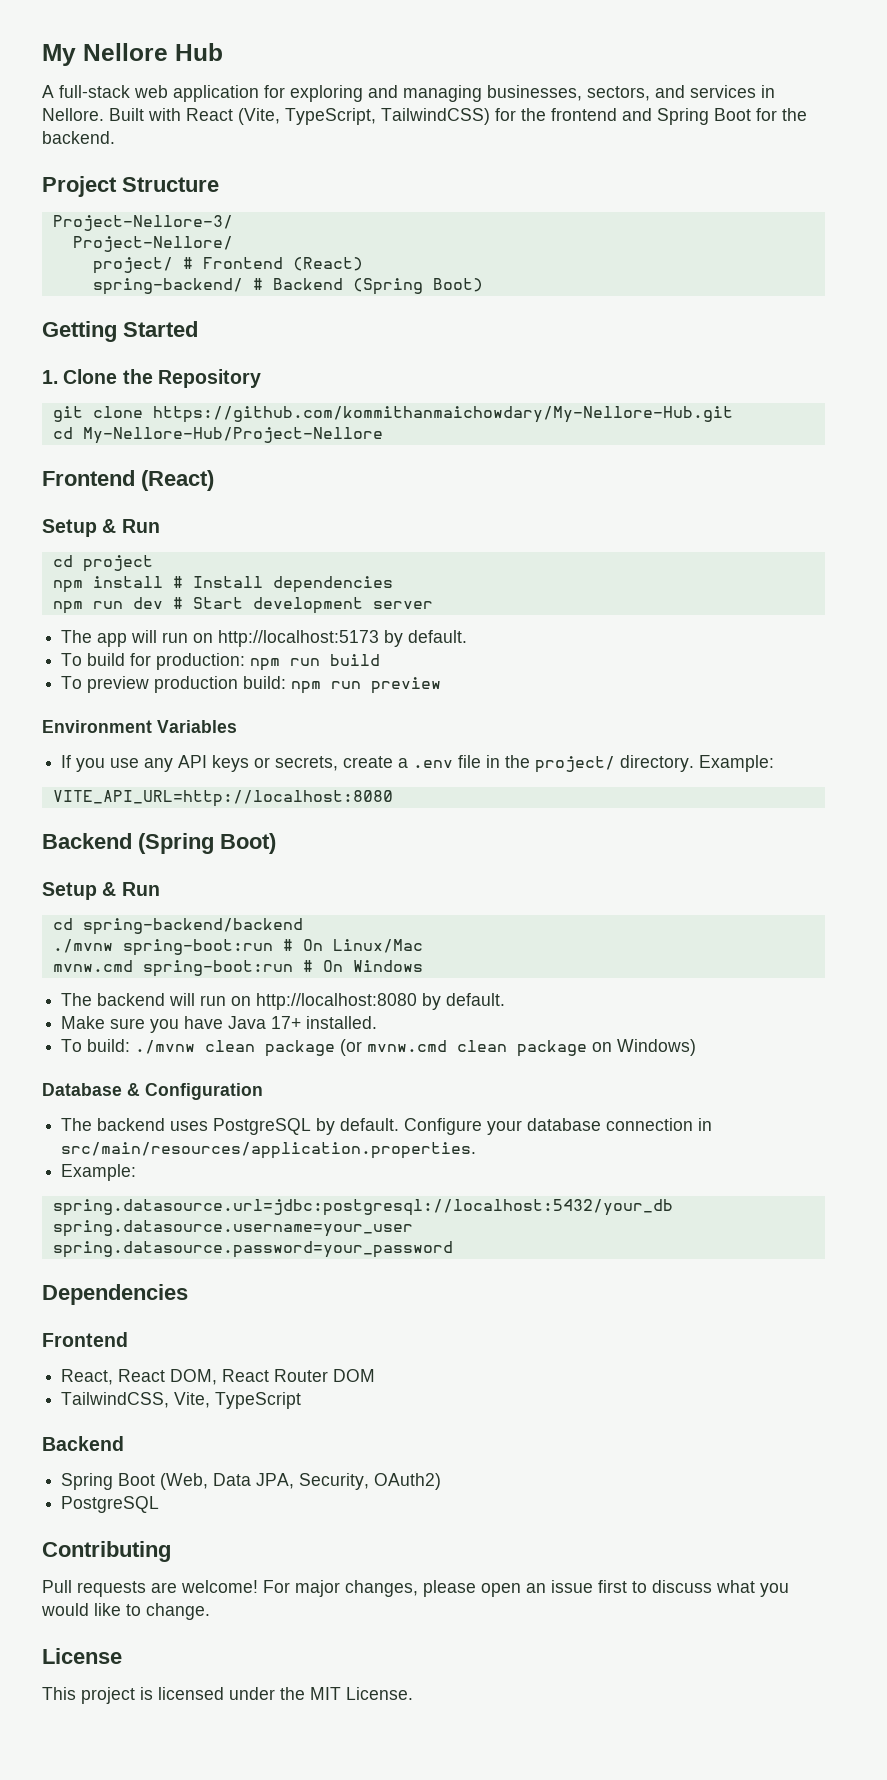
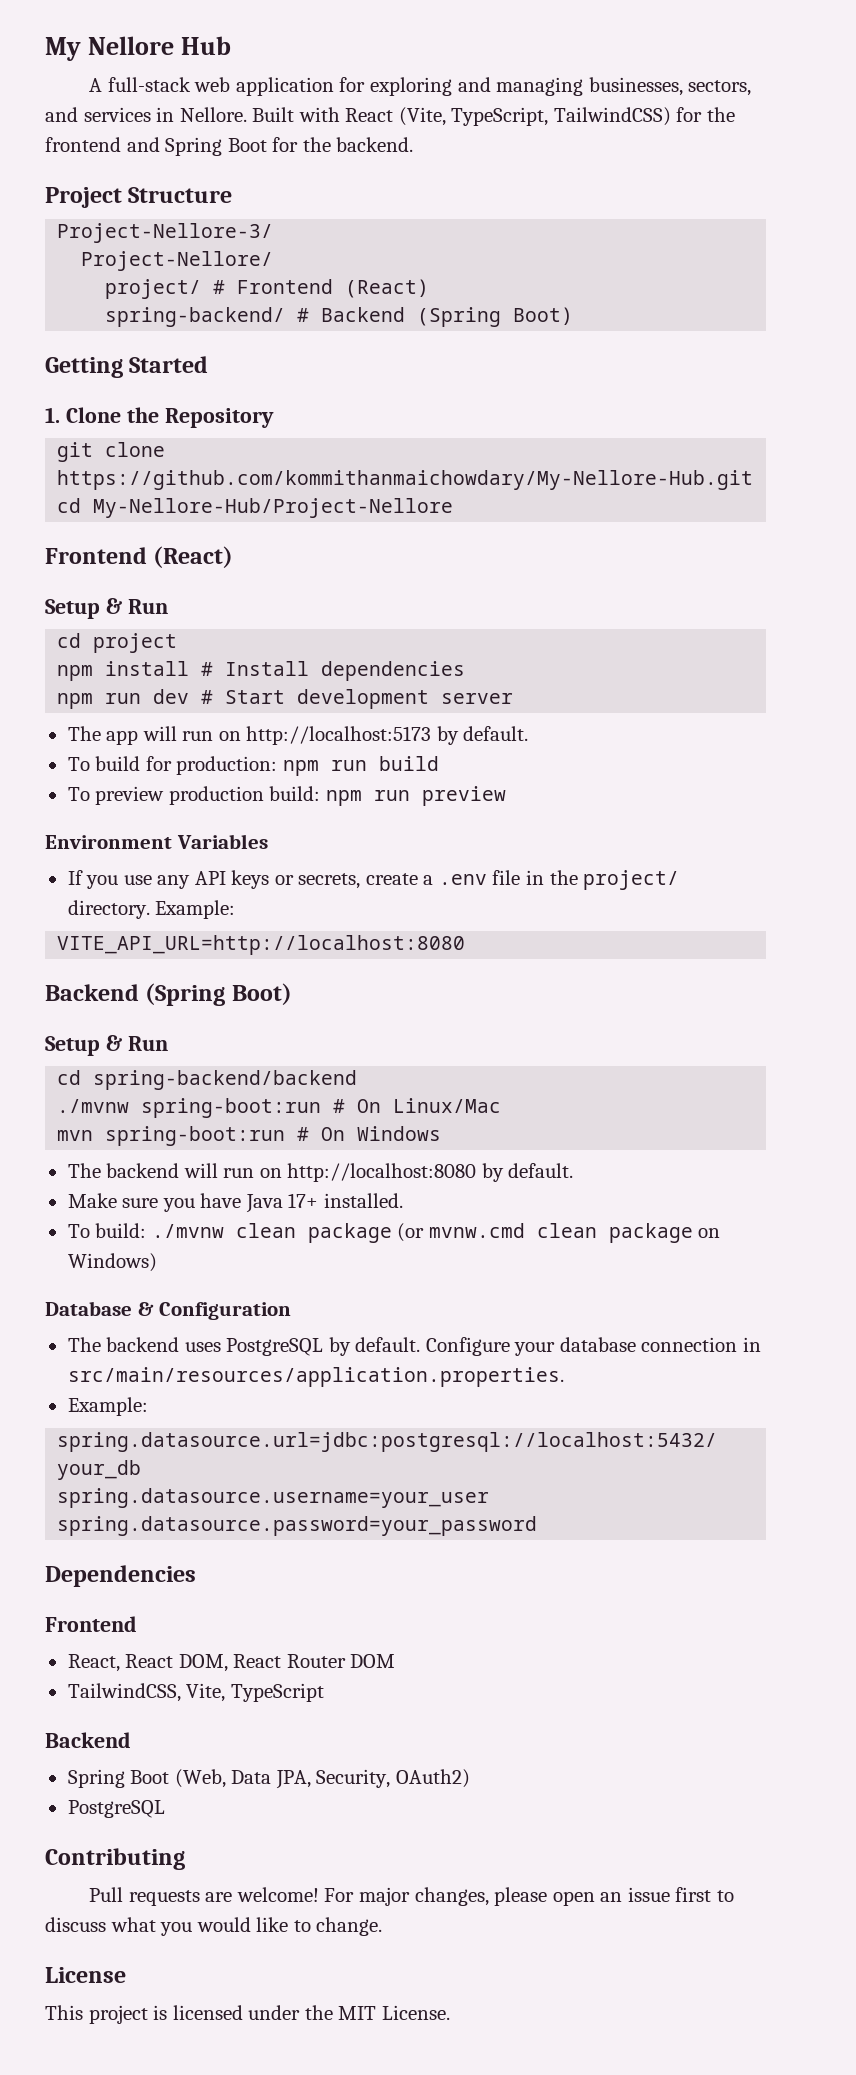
- mvnw.cmd spring-boot:run # On Windows
+ mvn spring-boot:run # On Windows

